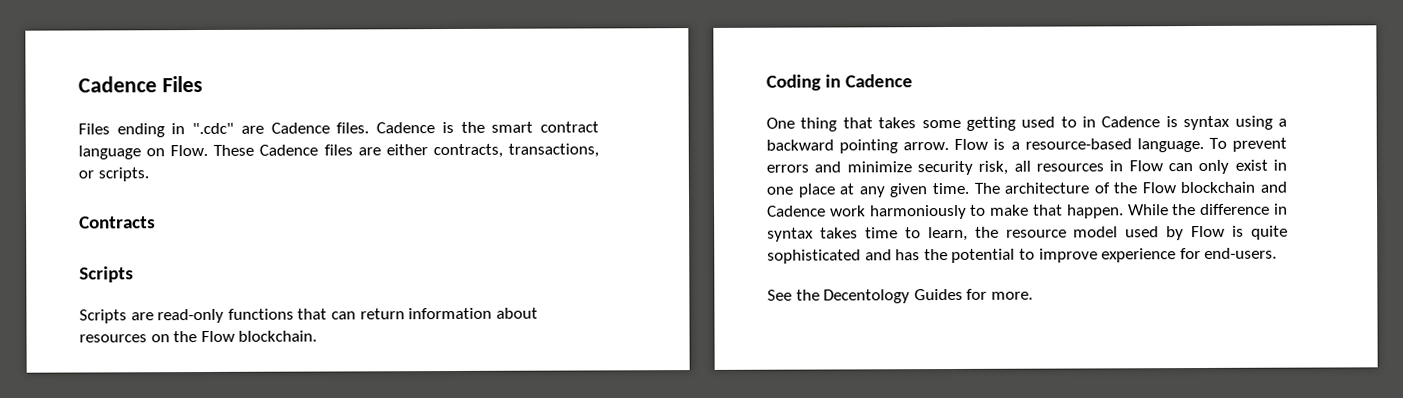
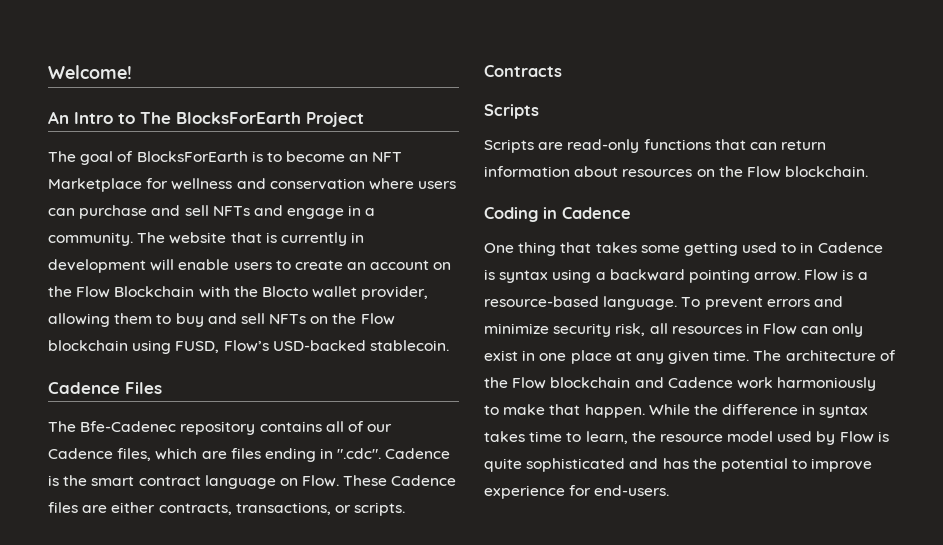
+ Welcome!
+ An Intro to The BlocksForEarth Project
+ The goal of BlocksForEarth is to become an NFT Marketplace for wellness and conservation where users can purchase and sell NFTs and engage in a community. The website that is currently in development will enable users to create an account on the Flow Blockchain with the Blocto wallet provider, allowing them to buy and sell NFTs on the Flow blockchain using FUSD, Flow’s USD-backed stablecoin.
  Cadence Files
- Files ending in ".cdc" are Cadence files. Cadence is the smart contract language on Flow.
+ The Bfe-Cadenec repository contains all of our Cadence files, which are files ending in ".cdc". Cadence is the smart contract language on Flow.
- See the Decentology Guides for more.

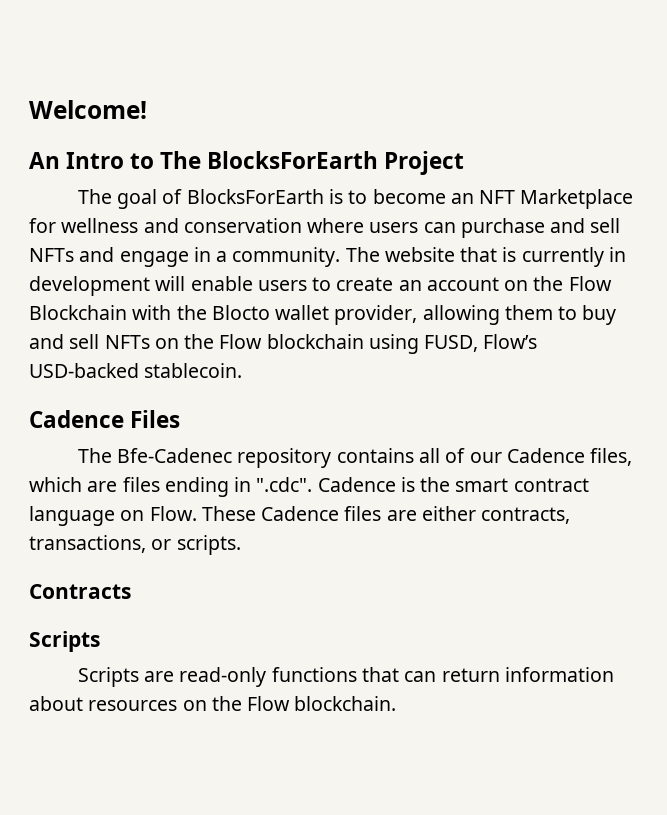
- Coding in Cadence
- One thing that takes some getting used to in Cadence is syntax using a backward pointing arrow. Flow is a resource-based language. To prevent errors and minimize security risk, all resources in Flow can only exist in one place at any given time. The architecture of the Flow blockchain and Cadence work harmoniously to make that happen. While the difference in syntax takes time to learn, the resource model used by Flow is quite sophisticated and has the potential to improve experience for end-users.

